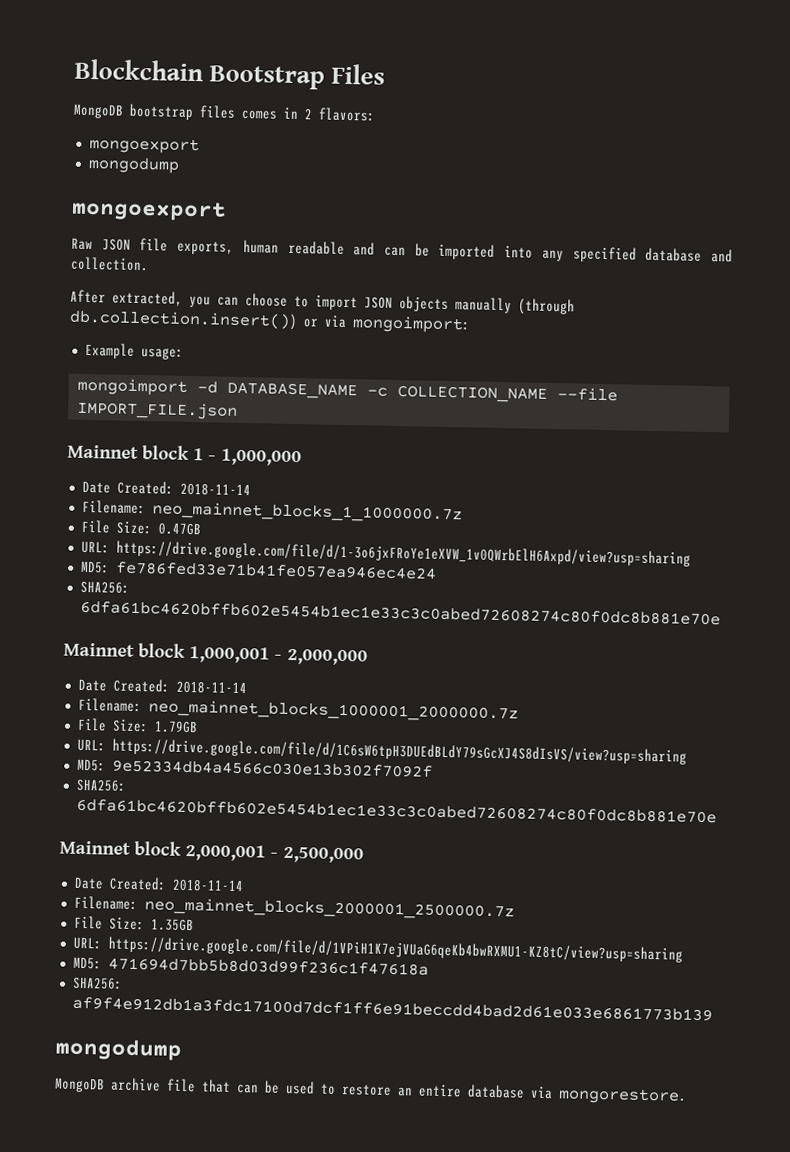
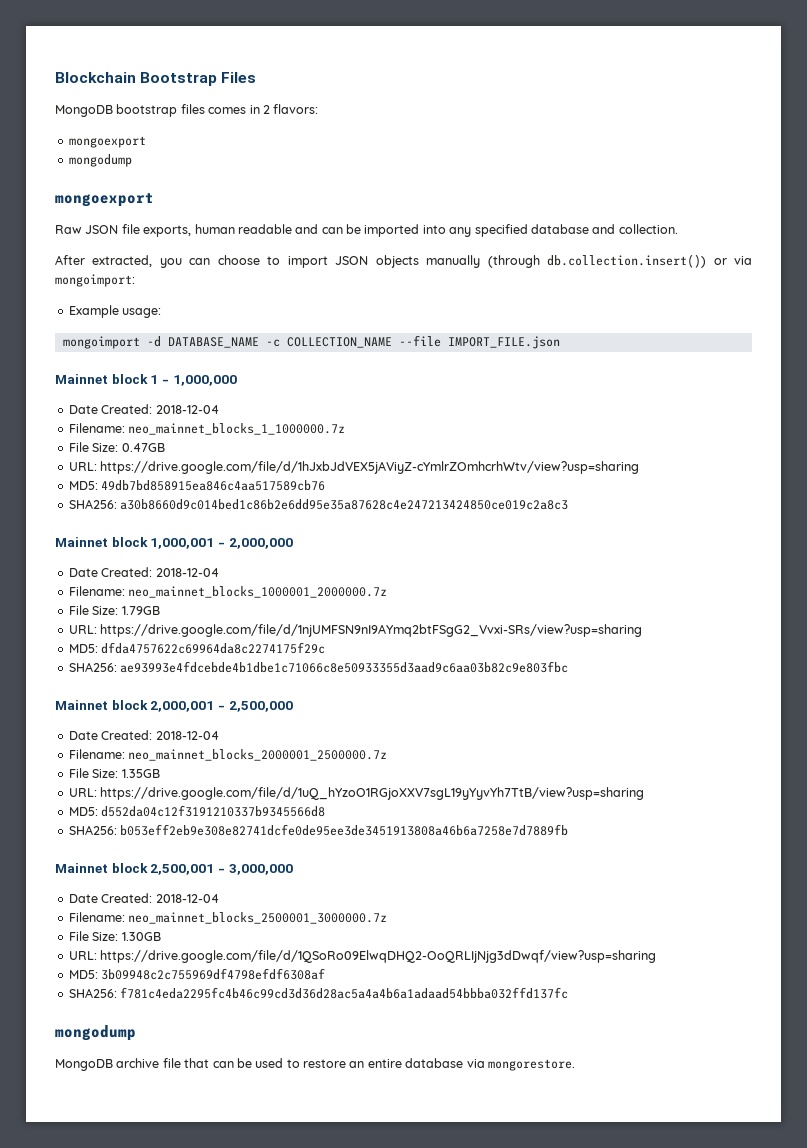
  Mainnet block 1 - 1,000,000
- Date Created: 2018-11-14
+ Date Created: 2018-12-04
- URL: https://drive.google.com/file/d/1-3o6jxFRoYe1eXVW_1v0QWrbElH6Axpd/view?usp=sharing
- MD5: fe786fed33e71b41fe057ea946ec4e24
- SHA256: 6dfa61bc4620bffb602e5454b1ec1e33c3c0abed72608274c80f0dc8b881e70e
+ URL: https://drive.google.com/file/d/1hJxbJdVEX5jAViyZ-cYmlrZOmhcrhWtv/view?usp=sharing
+ MD5: 49db7bd858915ea846c4aa517589cb76
+ SHA256: a30b8660d9c014bed1c86b2e6dd95e35a87628c4e247213424850ce019c2a8c3
  Mainnet block 1,000,001 - 2,000,000
- Date Created: 2018-11-14
+ Date Created: 2018-12-04
- URL: https://drive.google.com/file/d/1C6sW6tpH3DUEdBLdY79sGcXJ4S8dIsVS/view?usp=sharing
- MD5: 9e52334db4a4566c030e13b302f7092f
- SHA256: 6dfa61bc4620bffb602e5454b1ec1e33c3c0abed72608274c80f0dc8b881e70e
+ URL: https://drive.google.com/file/d/1njUMFSN9nI9AYmq2btFSgG2_Vvxi-SRs/view?usp=sharing
+ MD5: dfda4757622c69964da8c2274175f29c
+ SHA256: ae93993e4fdcebde4b1dbe1c71066c8e50933355d3aad9c6aa03b82c9e803fbc
  Mainnet block 2,000,001 - 2,500,000
- Date Created: 2018-11-14
+ Date Created: 2018-12-04
- URL: https://drive.google.com/file/d/1VPiH1K7ejVUaG6qeKb4bwRXMU1-KZ8tC/view?usp=sharing
- MD5: 471694d7bb5b8d03d99f236c1f47618a
- SHA256: af9f4e912db1a3fdc17100d7dcf1ff6e91beccdd4bad2d61e033e6861773b139
+ URL: https://drive.google.com/file/d/1uQ_hYzoO1RGjoXXV7sgL19yYyvYh7TtB/view?usp=sharing
+ MD5: d552da04c12f3191210337b9345566d8
+ SHA256: b053eff2eb9e308e82741dcfe0de95ee3de3451913808a46b6a7258e7d7889fb
+ Mainnet block 2,500,001 - 3,000,000
+ Date Created: 2018-12-04
+ Filename: neo_mainnet_blocks_2500001_3000000.7z
+ File Size: 1.30GB
+ URL: https://drive.google.com/file/d/1QSoRo09ElwqDHQ2-OoQRLIjNjg3dDwqf/view?usp=sharing
+ MD5: 3b09948c2c755969df4798efdf6308af
+ SHA256: f781c4eda2295fc4b46c99cd3d36d28ac5a4a4b6a1adaad54bbba032ffd137fc

